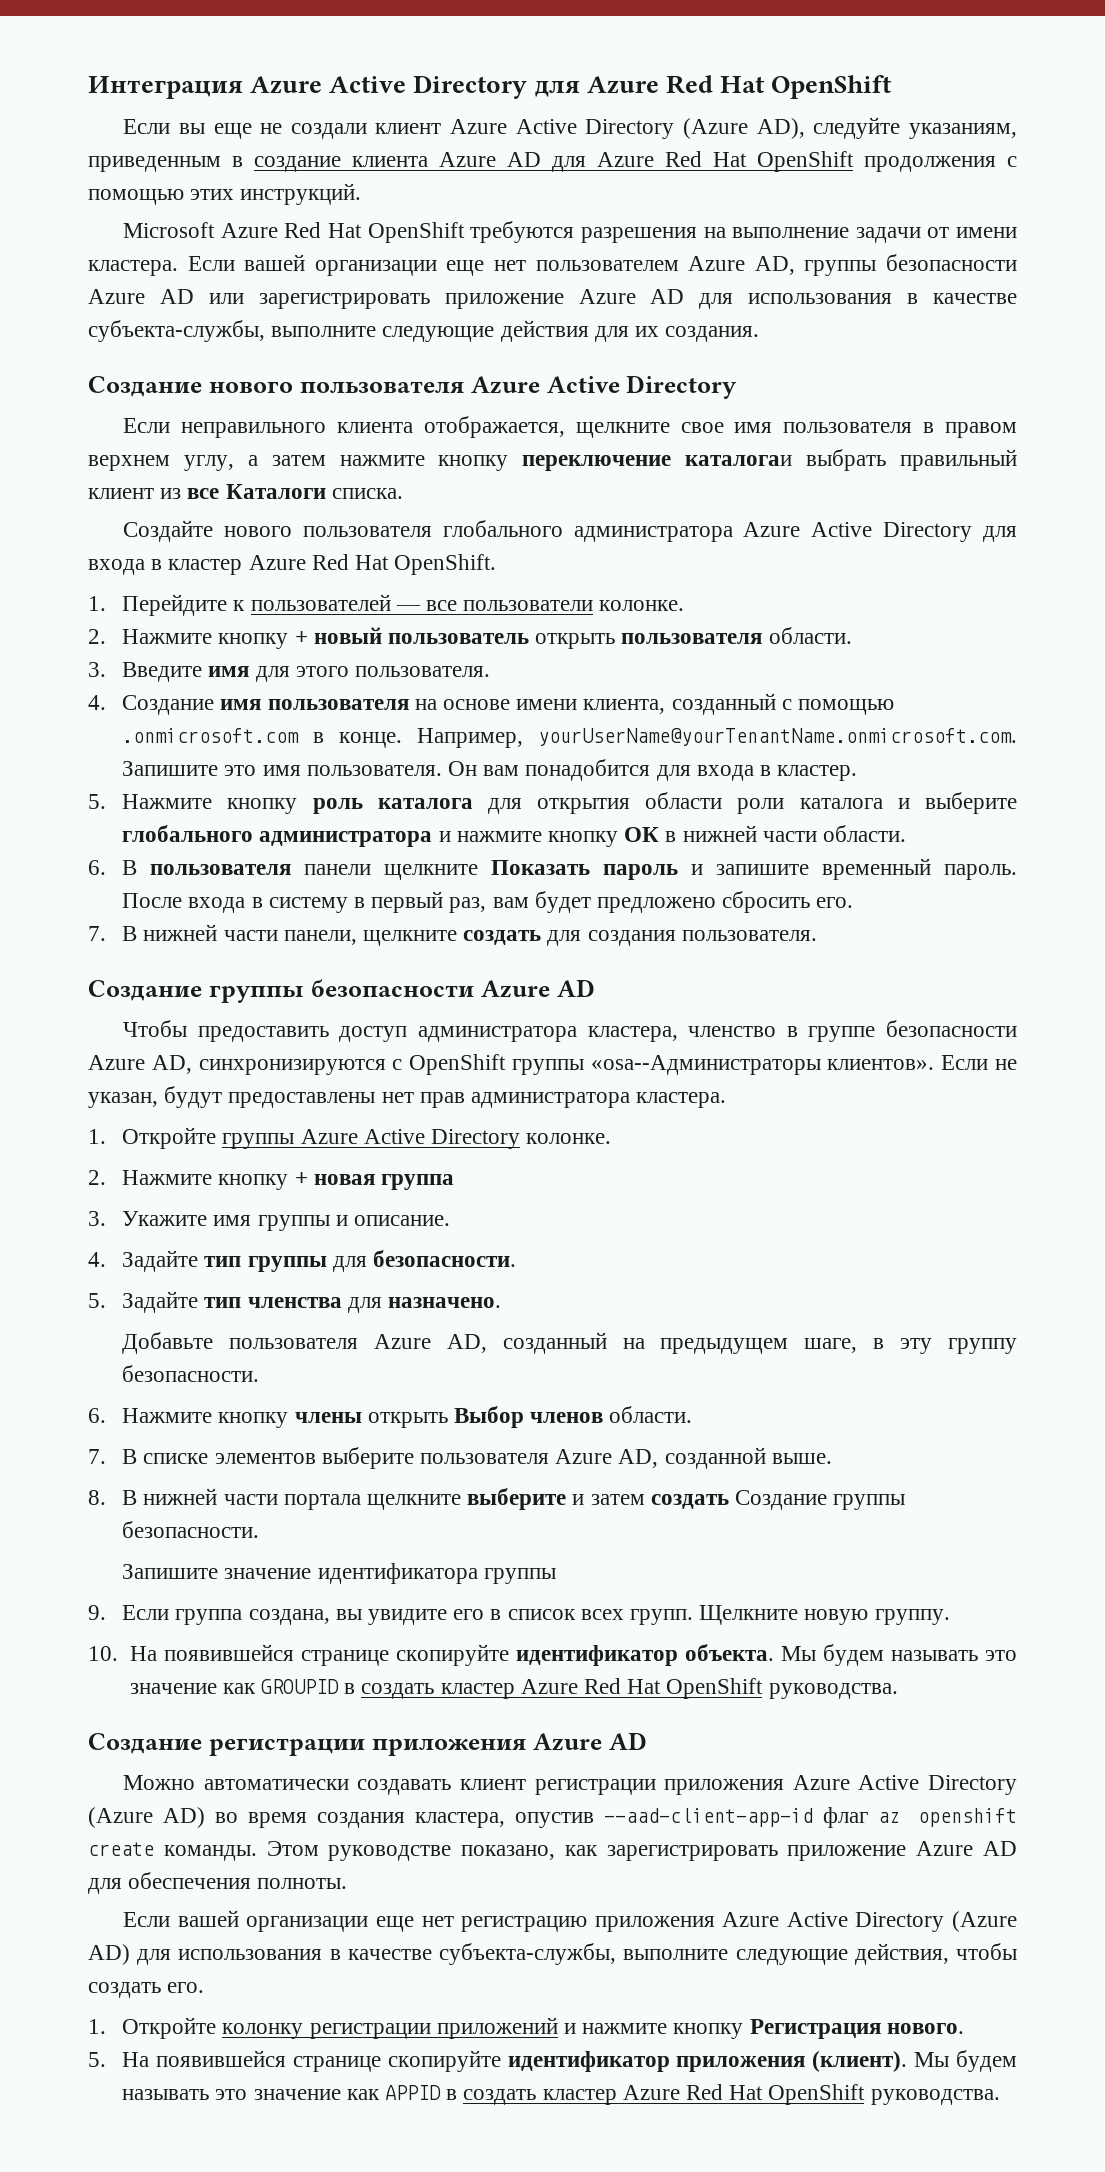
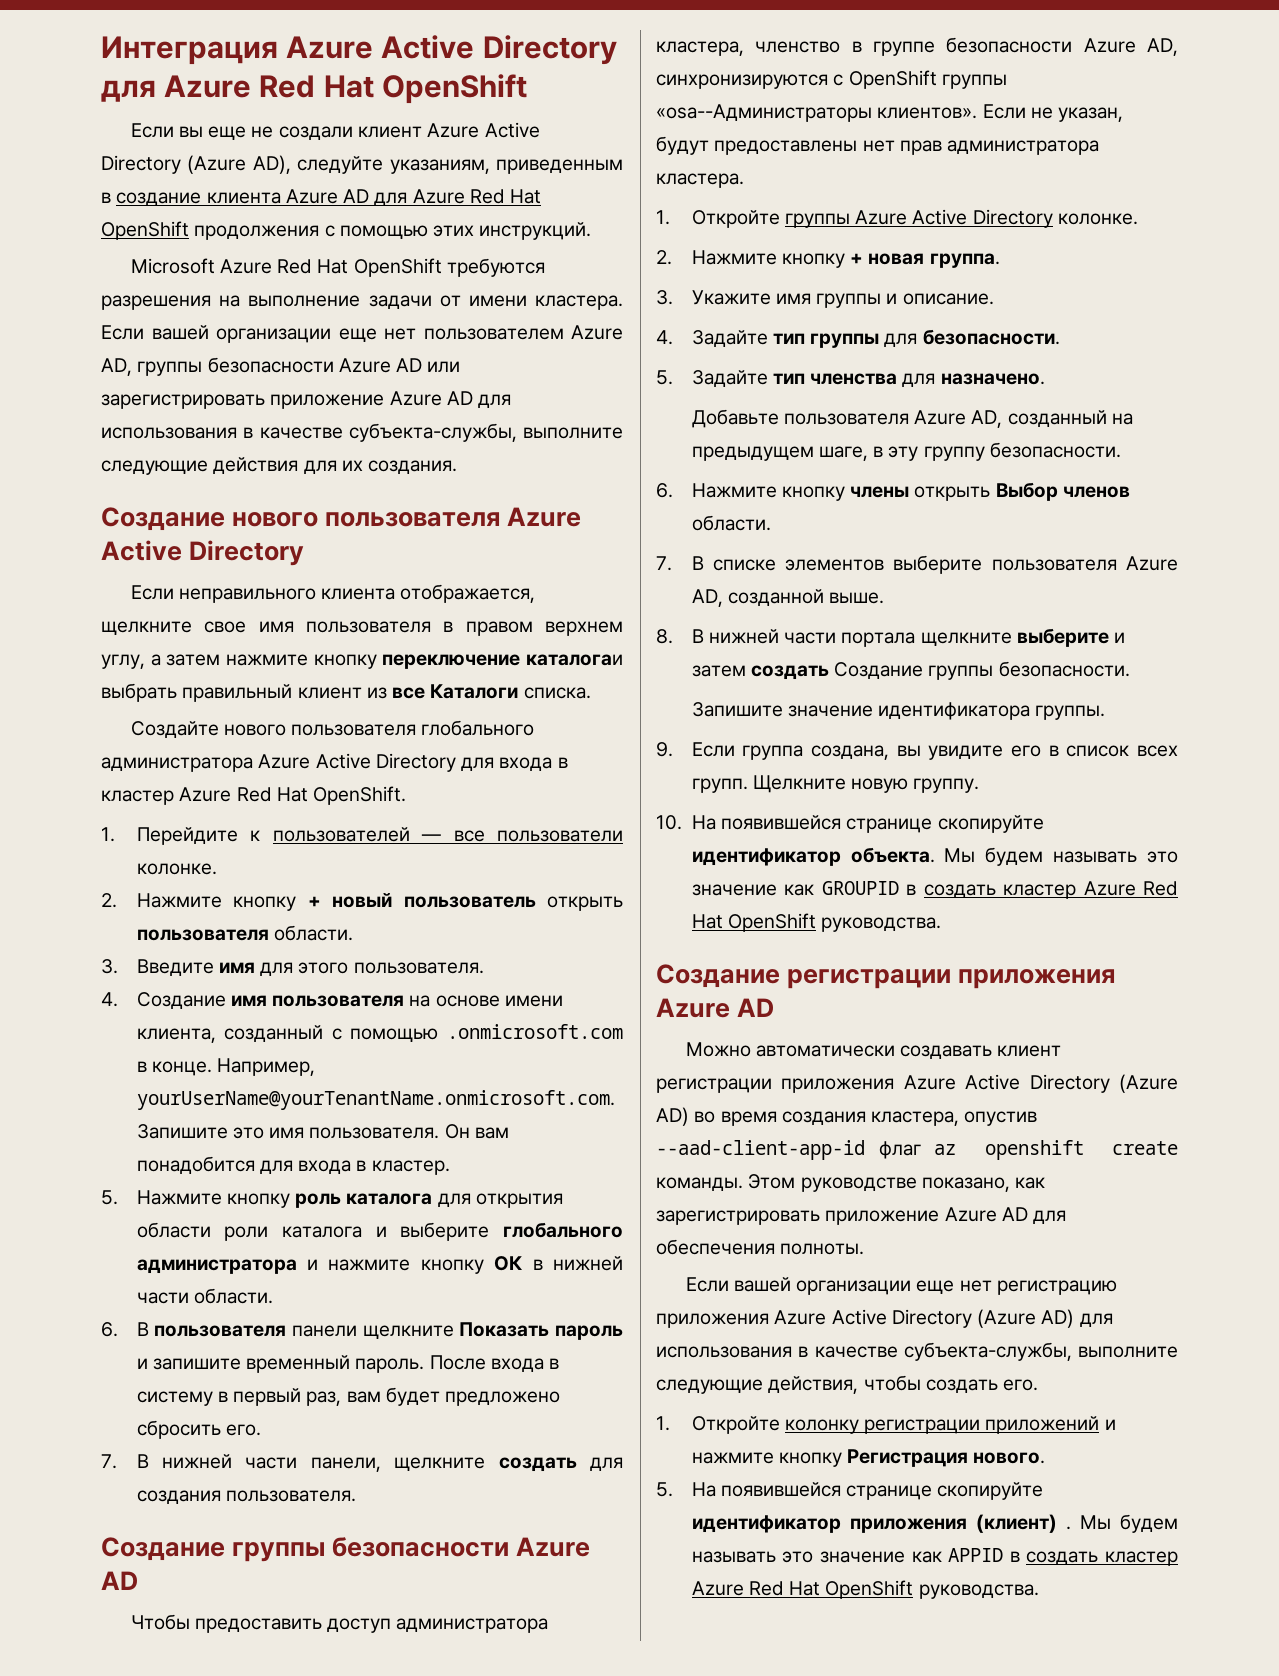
- 2. Нажмите кнопку + новая группа
+ 2. Нажмите кнопку + новая группа.
- Запишите значение идентификатора группы
+ Запишите значение идентификатора группы.
- 5. На появившейся странице скопируйте идентификатор приложения (клиент).
+ 5. На появившейся странице скопируйте идентификатор приложения (клиент) .

